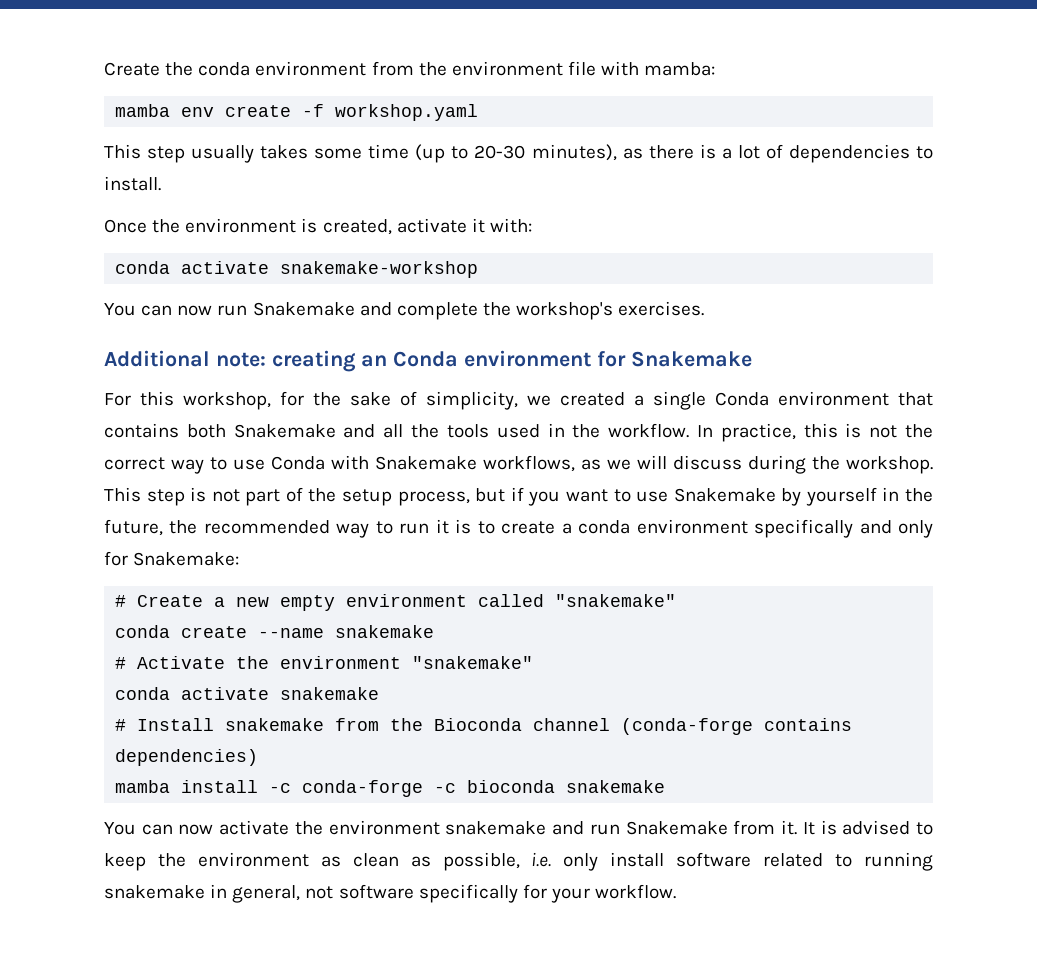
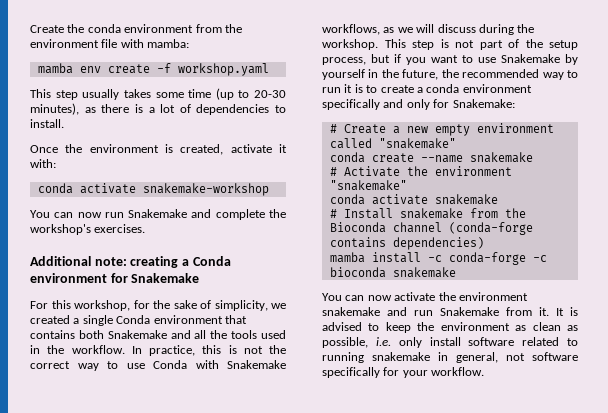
- Additional note: creating an Conda environment for Snakemake
+ Additional note: creating a Conda environment for Snakemake

